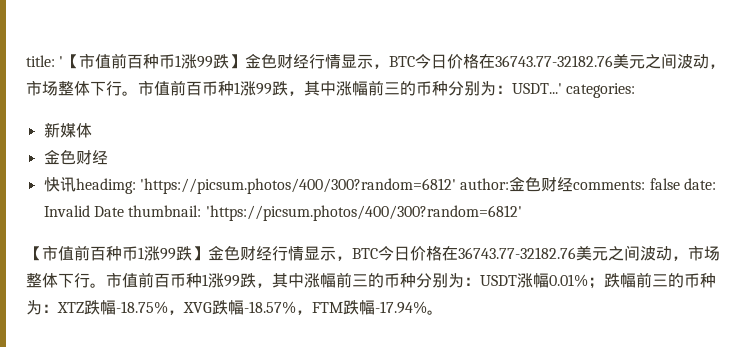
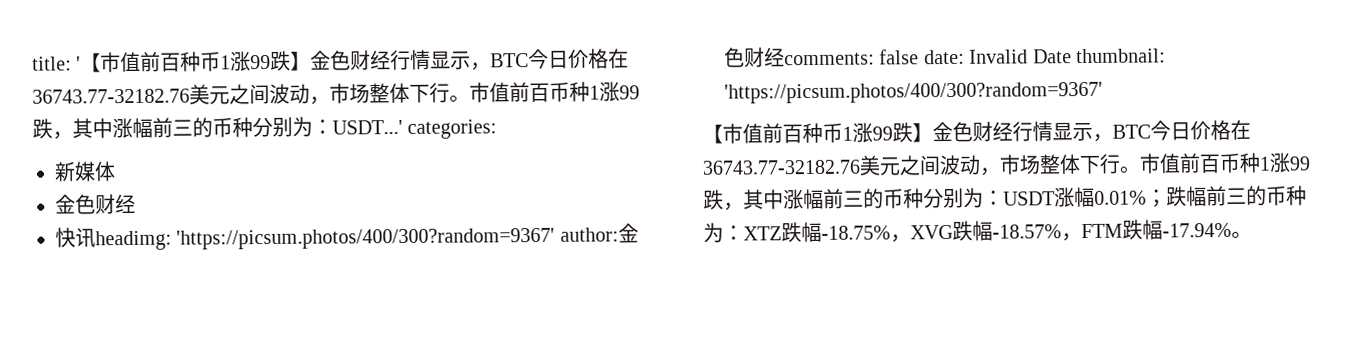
- 快讯headimg: 'https://picsum.photos/400/300?random=6812' author:金色财经comments: false date: Invalid Date thumbnail: 'https://picsum.photos/400/300?random=6812'
+ 快讯headimg: 'https://picsum.photos/400/300?random=9367' author:金色财经comments: false date: Invalid Date thumbnail: 'https://picsum.photos/400/300?random=9367'

